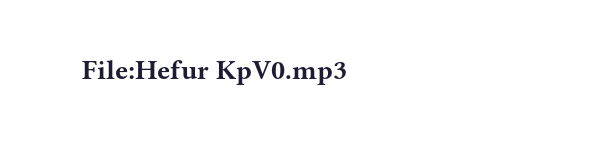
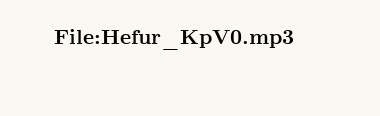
- File:Hefur KpV0.mp3
+ File:Hefur_KpV0.mp3

